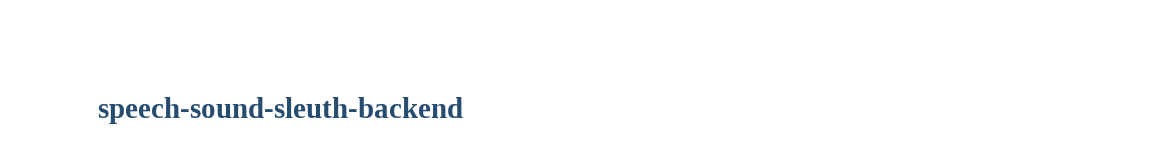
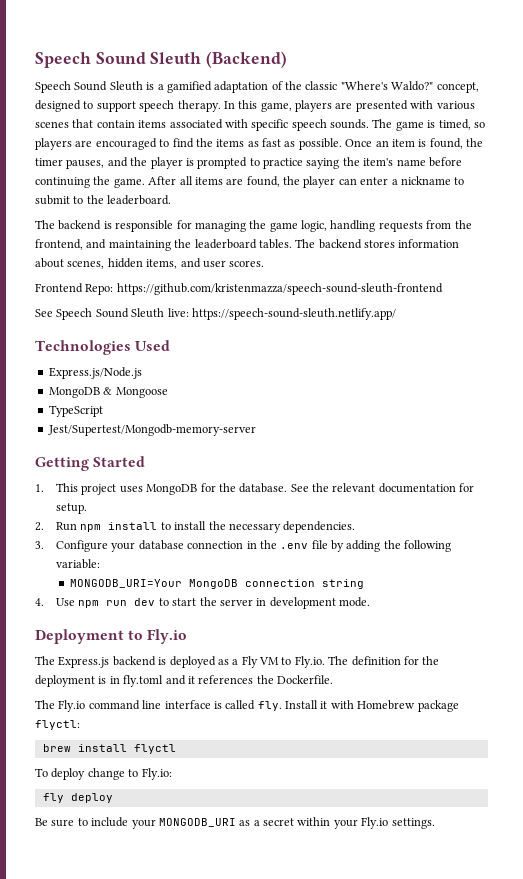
- speech-sound-sleuth-backend
+ Speech Sound Sleuth (Backend)
+ Speech Sound Sleuth is a gamified adaptation of the classic "Where's Waldo?" concept, designed to support speech therapy. In this game, players are presented with various scenes that contain items associated with specific speech sounds. The game is timed, so players are encouraged to find the items as fast as possible. Once an item is found, the timer pauses, and the player is prompted to practice saying the item's name before continuing the game. After all items are found, the player can enter a nickname to submit to the leaderboard.
+ The backend is responsible for managing the game logic, handling requests from the frontend, and maintaining the leaderboard tables. The backend stores information about scenes, hidden items, and user scores.
+ Frontend Repo: https://github.com/kristenmazza/speech-sound-sleuth-frontend
+ See Speech Sound Sleuth live: https://speech-sound-sleuth.netlify.app/
+ Technologies Used
+ Express.js/Node.js
+ MongoDB & Mongoose
+ TypeScript
+ Jest/Supertest/Mongodb-memory-server
+ Getting Started
+ 1. This project uses MongoDB for the database. See the relevant documentation for setup.
+ 2. Run npm install to install the necessary dependencies.
+ 3. Configure your database connection in the .env file by adding the following variable:
+ MONGODB_URI=Your MongoDB connection string
+ 4. Use npm run dev to start the server in development mode.
+ Deployment to Fly.io
+ The Express.js backend is deployed as a Fly VM to Fly.io. The definition for the deployment is in fly.toml and it references the Dockerfile.
+ The Fly.io command line interface is called fly. Install it with Homebrew package flyctl:
+ brew install flyctl
+ To deploy change to Fly.io:
+ fly deploy
+ Be sure to include your MONGODB_URI as a secret within your Fly.io settings.

